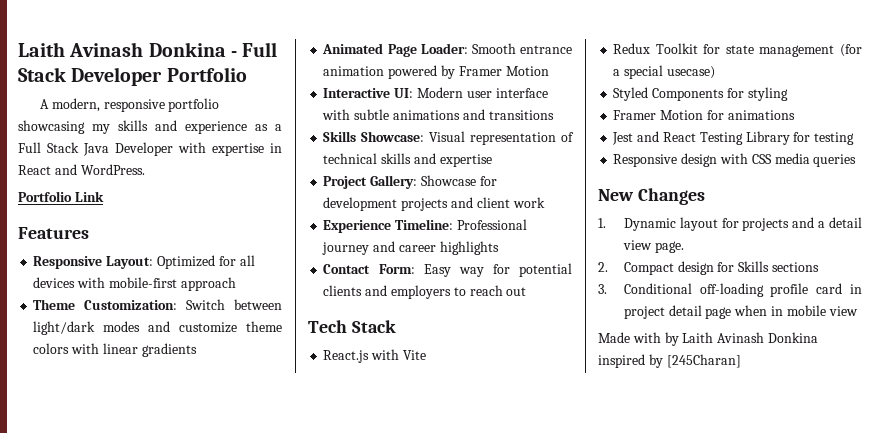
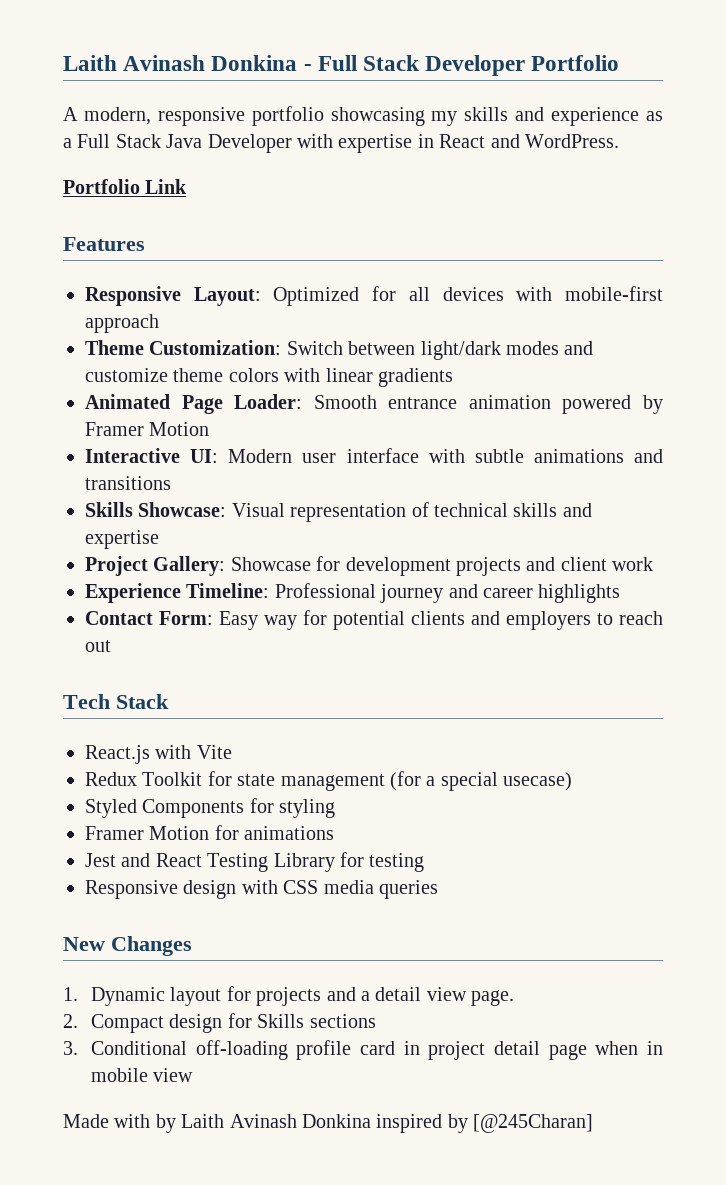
- Made with by Laith Avinash Donkina inspired by [245Charan]
+ Made with by Laith Avinash Donkina inspired by [@245Charan]

